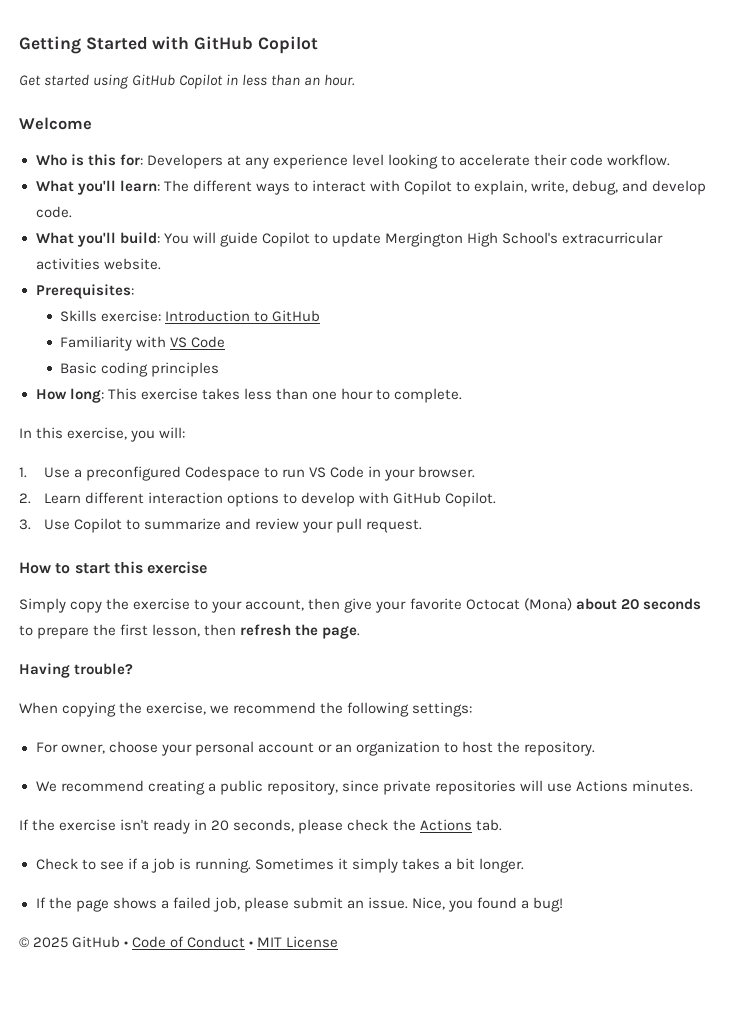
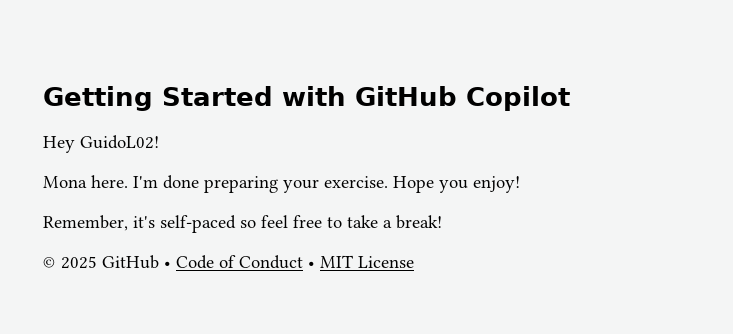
- Get started using GitHub Copilot in less than an hour.
- Welcome
- Who is this for: Developers at any experience level looking to accelerate their code workflow.
- What you'll learn: The different ways to interact with Copilot to explain, write, debug, and develop code.
- What you'll build: You will guide Copilot to update Mergington High School's extracurricular activities website.
- Prerequisites:
- Skills exercise: Introduction to GitHub
- Familiarity with VS Code
- Basic coding principles
- How long: This exercise takes less than one hour to complete.
- In this exercise, you will:
- 1. Use a preconfigured Codespace to run VS Code in your browser.
- 2. Learn different interaction options to develop with GitHub Copilot.
- 3. Use Copilot to summarize and review your pull request.
- How to start this exercise
- Simply copy the exercise to your account, then give your favorite Octocat (Mona) about 20 seconds to prepare the first lesson, then refresh the page.
- Having trouble?
- When copying the exercise, we recommend the following settings:
- For owner, choose your personal account or an organization to host the repository.
- We recommend creating a public repository, since private repositories will use Actions minutes.
- If the exercise isn't ready in 20 seconds, please check the Actions tab.
- Check to see if a job is running. Sometimes it simply takes a bit longer.
- If the page shows a failed job, please submit an issue. Nice, you found a bug!
+ Hey GuidoL02!
+ Mona here. I'm done preparing your exercise. Hope you enjoy!
+ Remember, it's self-paced so feel free to take a break!

